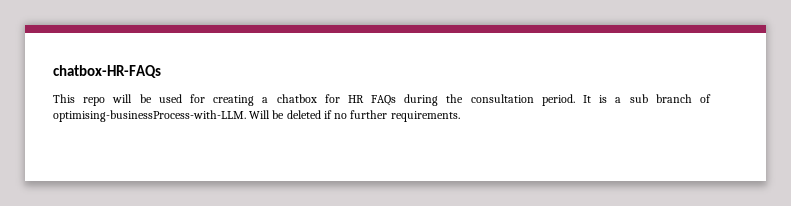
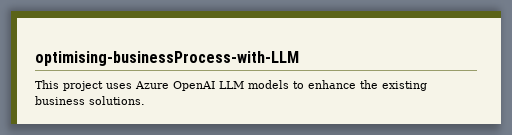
- chatbox-HR-FAQs
+ optimising-businessProcess-with-LLM
- This repo will be used for creating a chatbox for HR FAQs during the consultation period. It is a sub branch of optimising-businessProcess-with-LLM. Will be deleted if no further requirements.
+ This project uses Azure OpenAI LLM models to enhance the existing business solutions.

